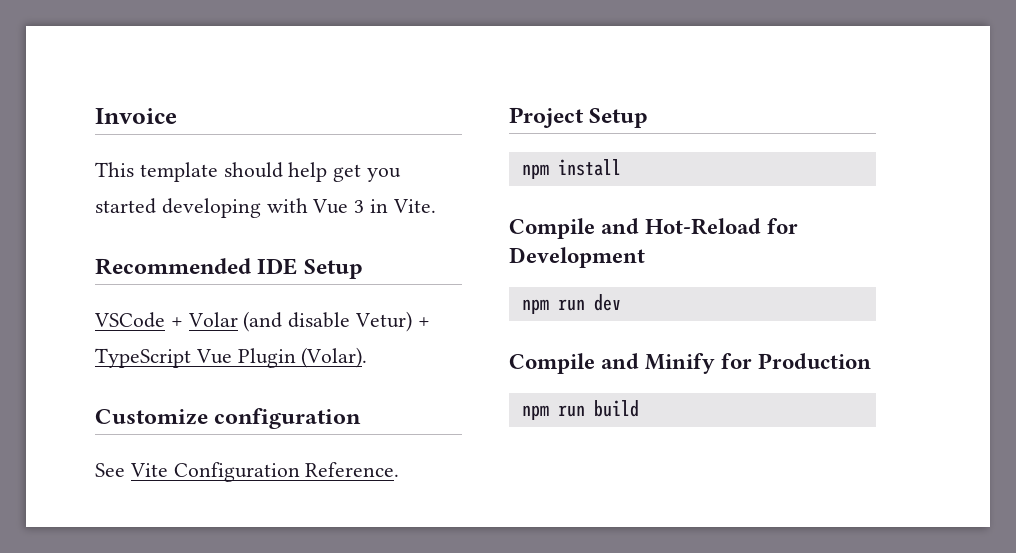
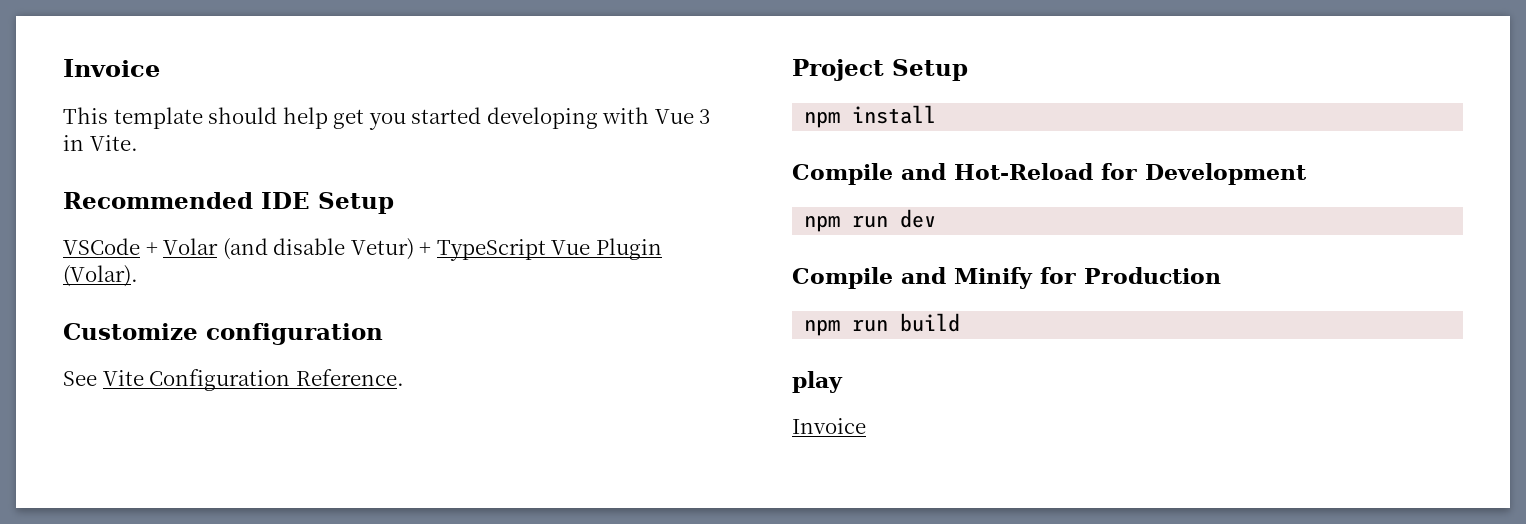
+ play
+ Invoice

